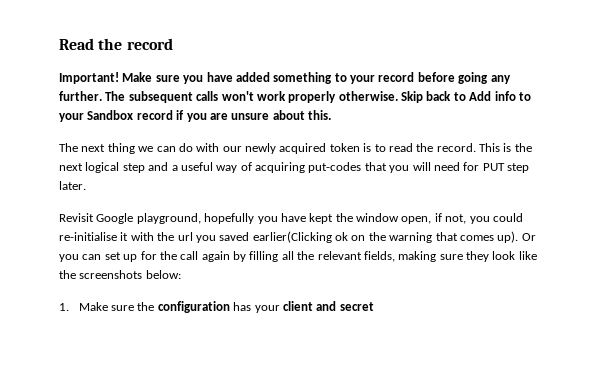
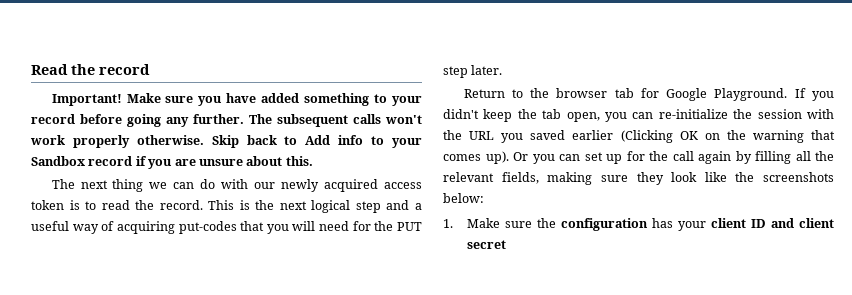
- The next thing we can do with our newly acquired token is to read the record.
+ The next thing we can do with our newly acquired access token is to read the record.
- This is the next logical step and a useful way of acquiring put-codes that you will need for PUT step later.
+ This is the next logical step and a useful way of acquiring put-codes that you will need for the PUT step later.
- Revisit Google playground, hopefully you have kept the window open, if not, you could re-initialise it with the url you saved earlier(Clicking ok on the warning that comes up).
+ Return to the browser tab for Google Playground. If you didn't keep the tab open, you can re-initialize the session with the URL you saved earlier (Clicking OK on the warning that comes up).
- 1. Make sure the configuration has your client and secret
+ 1. Make sure the configuration has your client ID and client secret

